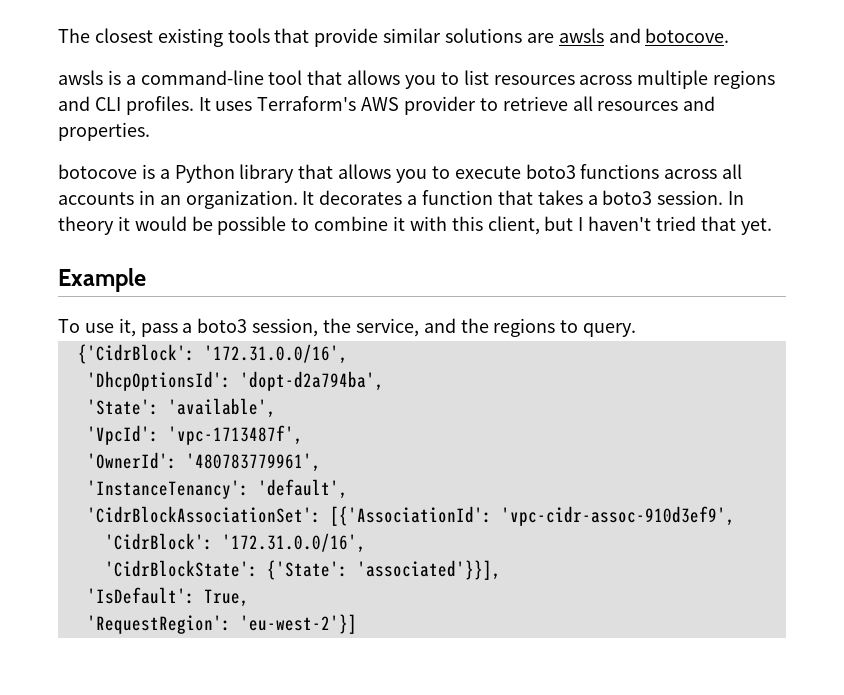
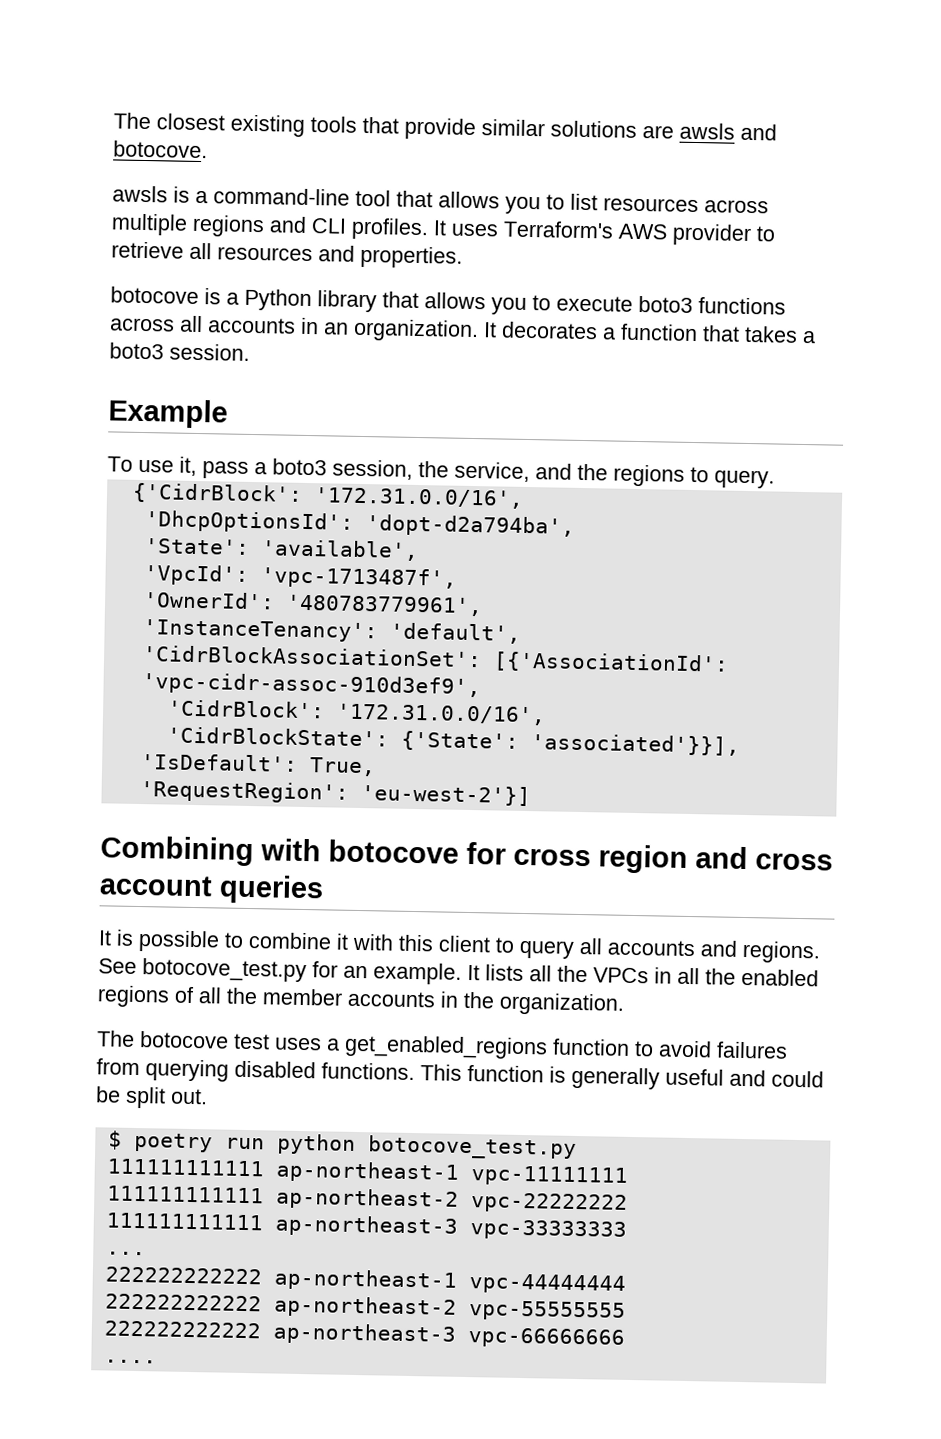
- In theory it would be possible to combine it with this client, but I haven't tried that yet.
+ Combining with botocove for cross region and cross account queries
+ It is possible to combine it with this client to query all accounts and regions. See botocove_test.py for an example. It lists all the VPCs in all the enabled regions of all the member accounts in the organization.
+ The botocove test uses a get_enabled_regions function to avoid failures from querying disabled functions. This function is generally useful and could be split out.
+ $ poetry run python botocove_test.py
+ 111111111111 ap-northeast-1 vpc-11111111
+ 111111111111 ap-northeast-2 vpc-22222222
+ 111111111111 ap-northeast-3 vpc-33333333
+ ...
+ 222222222222 ap-northeast-1 vpc-44444444
+ 222222222222 ap-northeast-2 vpc-55555555
+ 222222222222 ap-northeast-3 vpc-66666666
+ ....

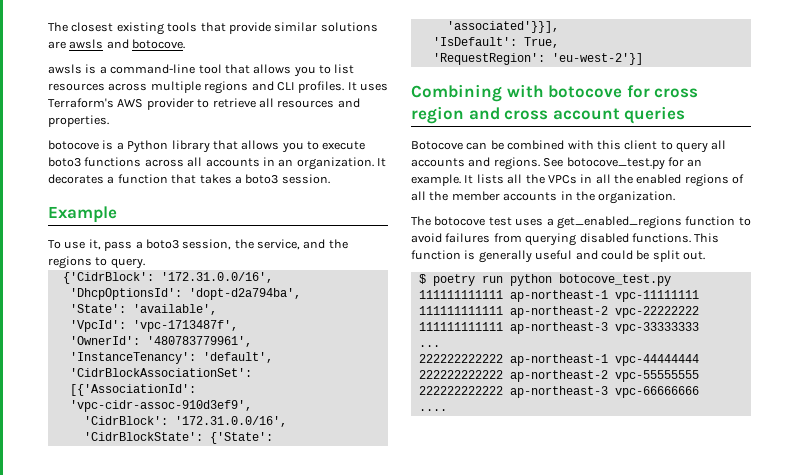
- It is possible to combine it with this client to query all accounts and regions.
+ Botocove can be combined with this client to query all accounts and regions.

